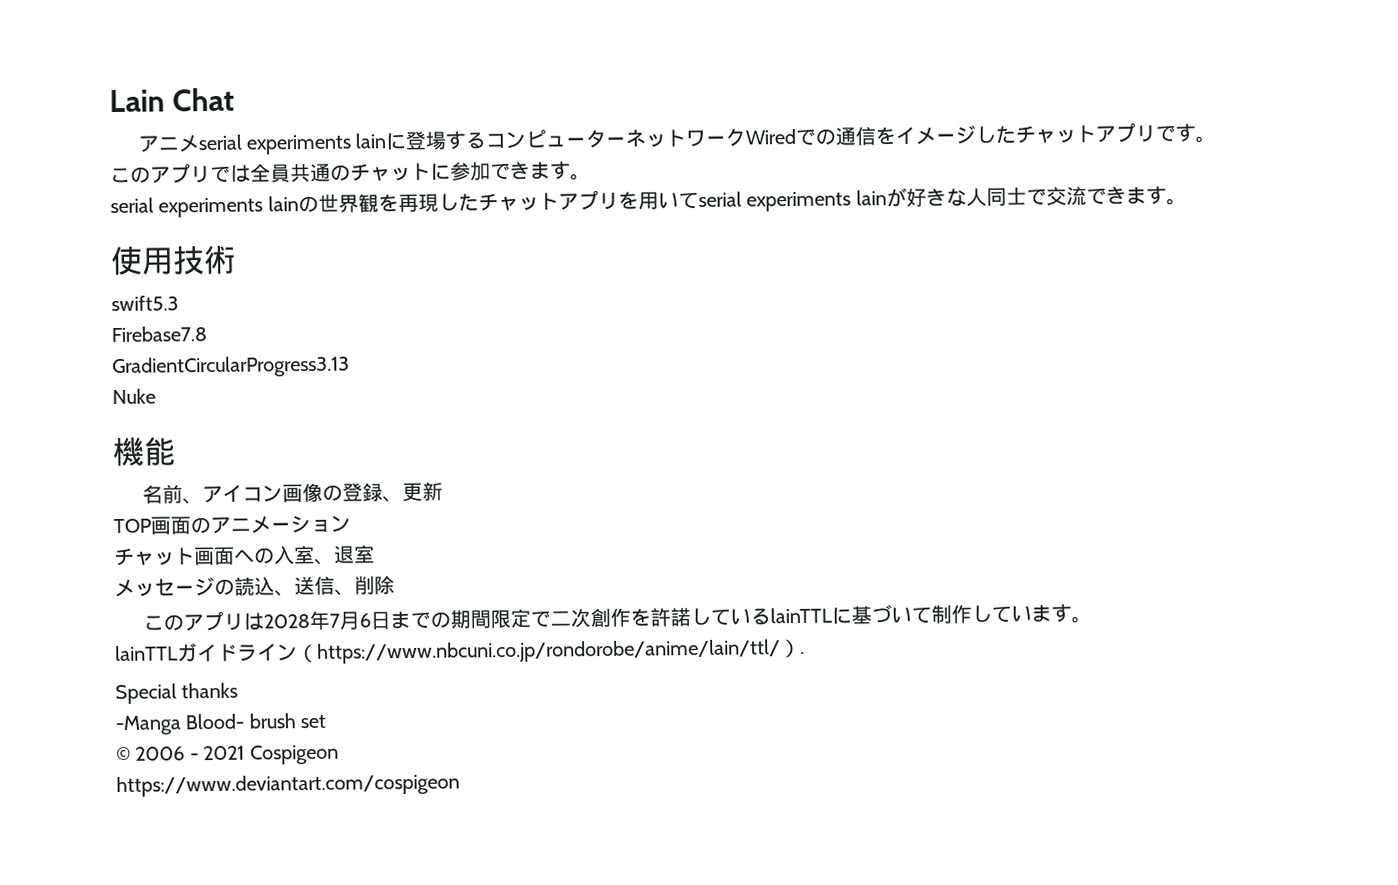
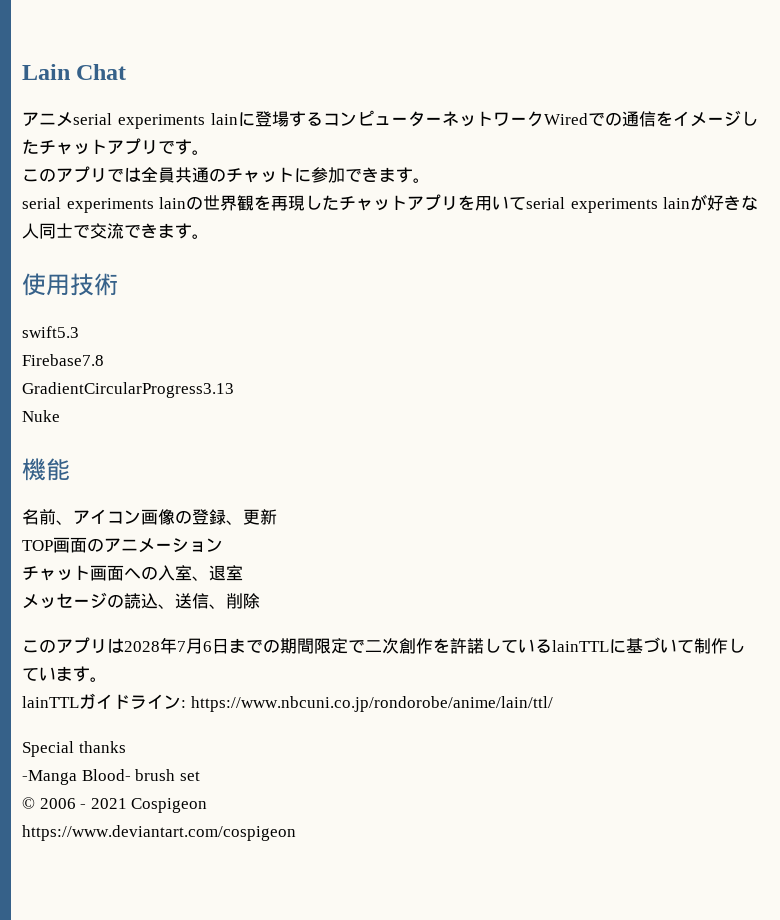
- lainTTLガイドライン（https://www.nbcuni.co.jp/rondorobe/anime/lain/ttl/）.
+ lainTTLガイドライン: https://www.nbcuni.co.jp/rondorobe/anime/lain/ttl/

